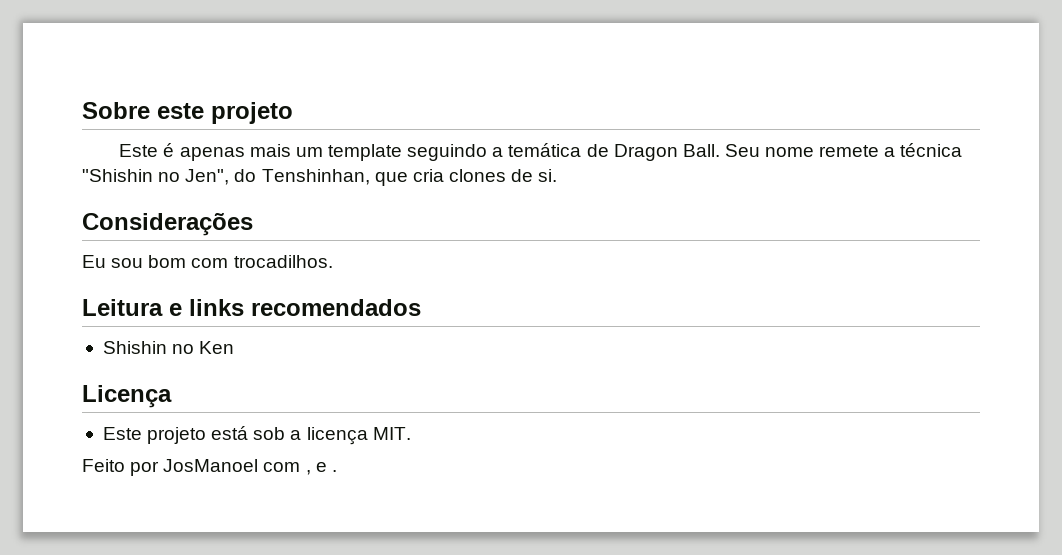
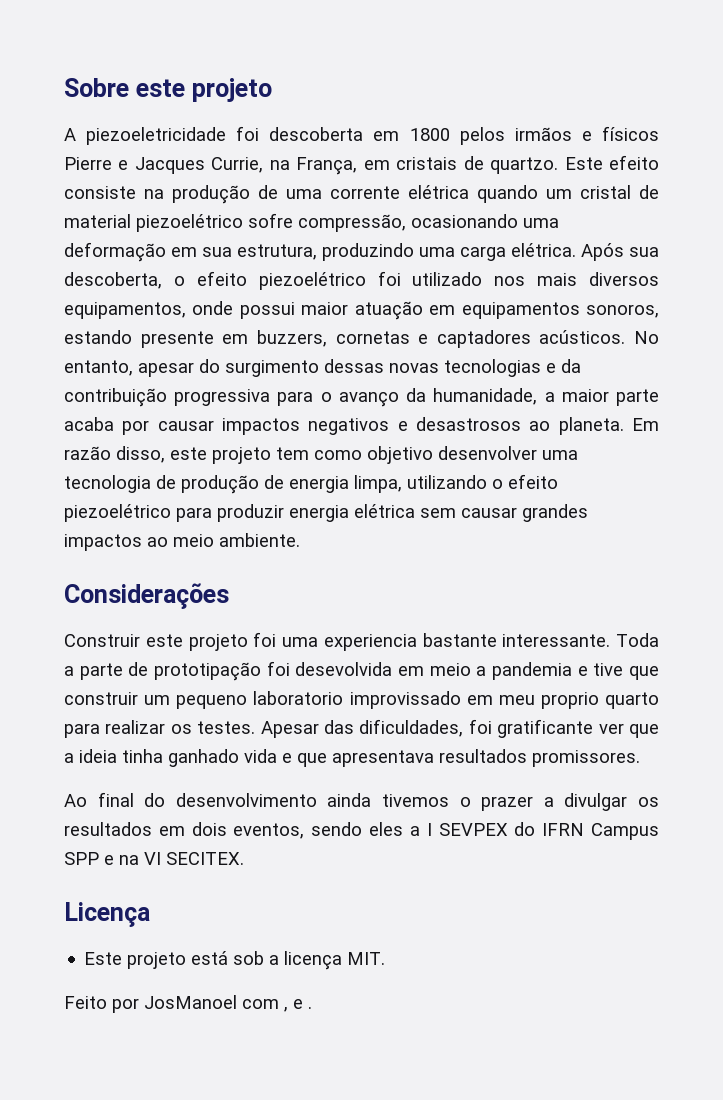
- Este é apenas mais um template seguindo a temática de Dragon Ball. Seu nome remete a técnica "Shishin no Jen", do Tenshinhan, que cria clones de si.
+ A piezoeletricidade foi descoberta em 1800 pelos irmãos e físicos Pierre e Jacques Currie, na França, em cristais de quartzo. Este efeito consiste na produção de uma corrente elétrica quando um cristal de material piezoelétrico sofre compressão, ocasionando uma deformação em sua estrutura, produzindo uma carga elétrica. Após sua descoberta, o efeito piezoelétrico foi utilizado nos mais diversos equipamentos, onde possui maior atuação em equipamentos sonoros, estando presente em buzzers, cornetas e captadores acústicos. No entanto, apesar do surgimento dessas novas tecnologias e da contribuição progressiva para o avanço da humanidade, a maior parte acaba por causar impactos negativos e desastrosos ao planeta. Em razão disso, este projeto tem como objetivo desenvolver uma tecnologia de produção de energia limpa, utilizando o efeito piezoelétrico para produzir energia elétrica sem causar grandes impactos ao meio ambiente.
  Considerações
- Eu sou bom com trocadilhos.
- Leitura e links recomendados
- Shishin no Ken
+ Construir este projeto foi uma experiencia bastante interessante. Toda a parte de prototipação foi desevolvida em meio a pandemia e tive que construir um pequeno laboratorio improvissado em meu proprio quarto para realizar os testes. Apesar das dificuldades, foi gratificante ver que a ideia tinha ganhado vida e que apresentava resultados promissores.
+ Ao final do desenvolvimento ainda tivemos o prazer a divulgar os resultados em dois eventos, sendo eles a I SEVPEX do IFRN Campus SPP e na VI SECITEX.

